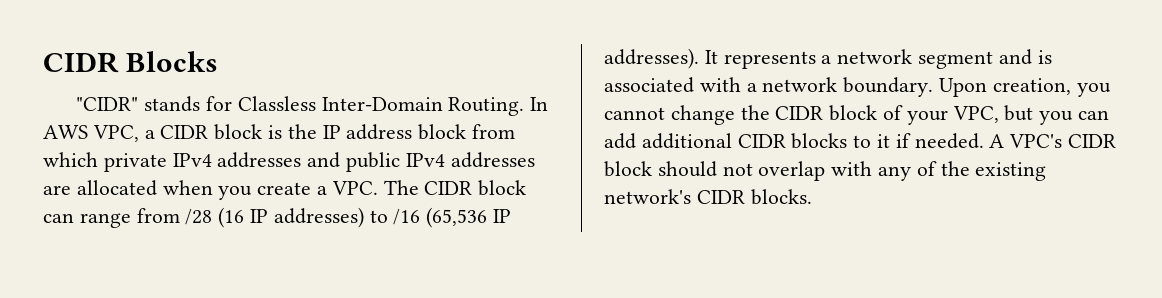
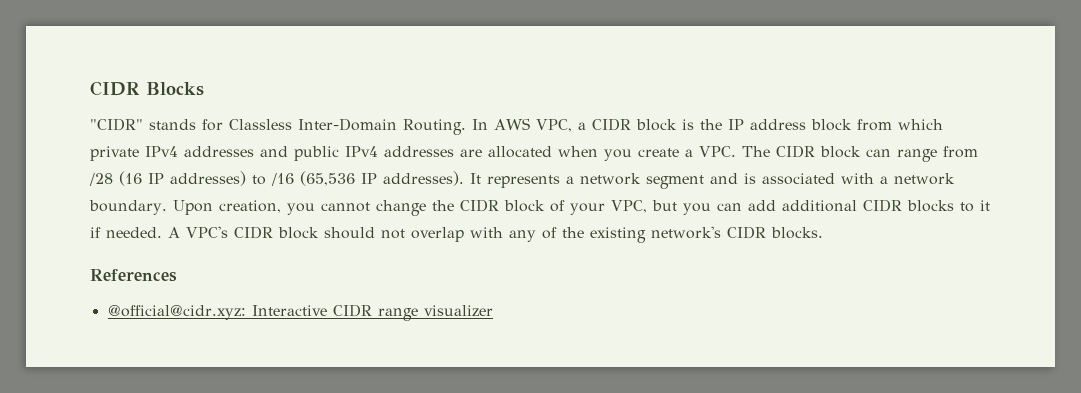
+ References
+ @official@cidr.xyz: Interactive CIDR range visualizer

